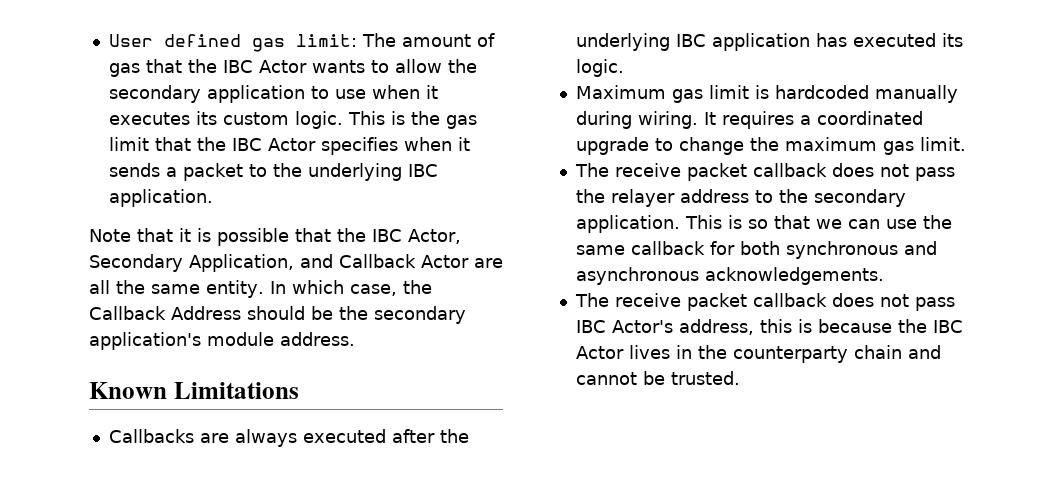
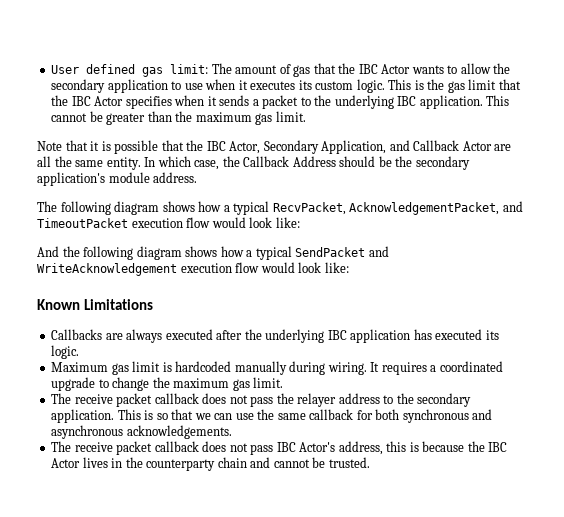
+ This cannot be greater than the maximum gas limit.
+ The following diagram shows how a typical RecvPacket, AcknowledgementPacket, and TimeoutPacket execution flow would look like:
+ And the following diagram shows how a typical SendPacket and WriteAcknowledgement execution flow would look like:

